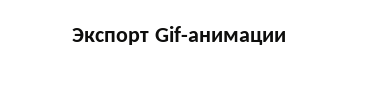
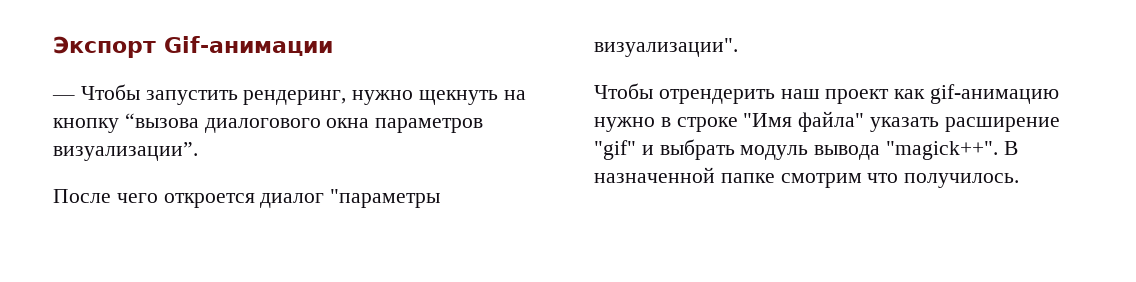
+ — Чтобы запустить рендеринг, нужно щекнуть на кнопку “вызова диалогового окна параметров визуализации”.
+ После чего откроется диалог "параметры визуализации".
+ Чтобы отрендерить наш проект как gif-анимацию нужно в строке "Имя файла" указать расширение "gif" и выбрать модуль вывода "magick++". В назначенной папке смотрим что получилось.

